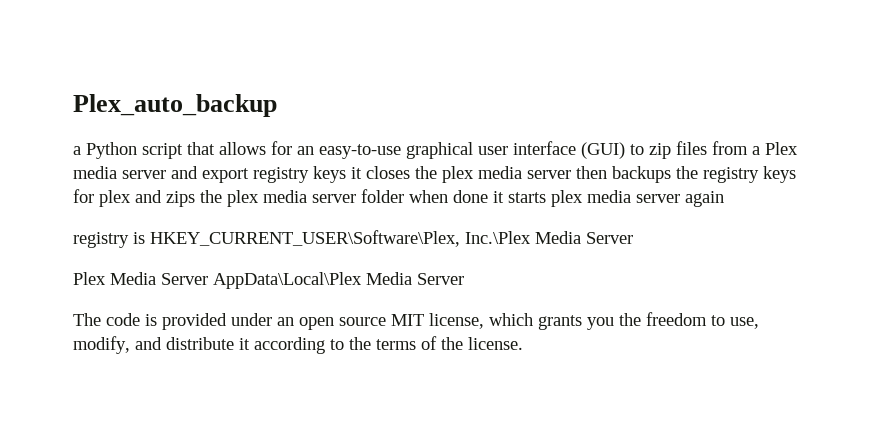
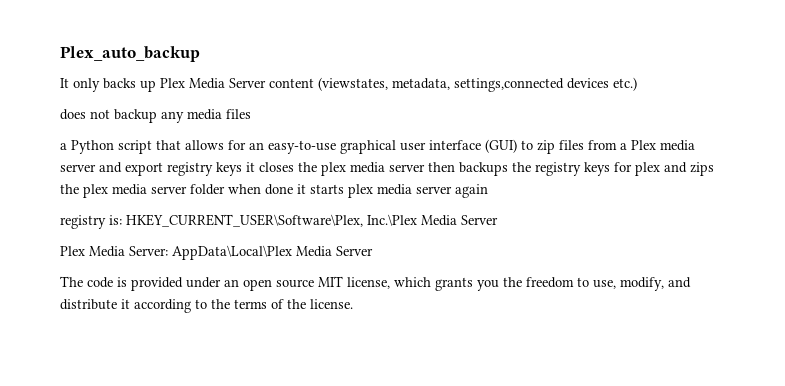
+ It only backs up Plex Media Server content (viewstates, metadata, settings,connected devices etc.)
+ does not backup any media files
- registry is HKEY_CURRENT_USER\Software\Plex, Inc.\Plex Media Server
+ registry is: HKEY_CURRENT_USER\Software\Plex, Inc.\Plex Media Server
- Plex Media Server AppData\Local\Plex Media Server
+ Plex Media Server: AppData\Local\Plex Media Server

